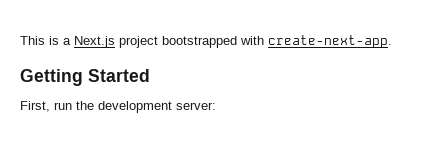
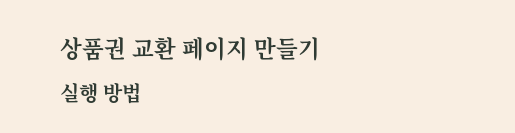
- This is a Next.js project bootstrapped with create-next-app.
- Getting Started
- First, run the development server:
+ 상품권 교환 페이지 만들기
+ 실행 방법

